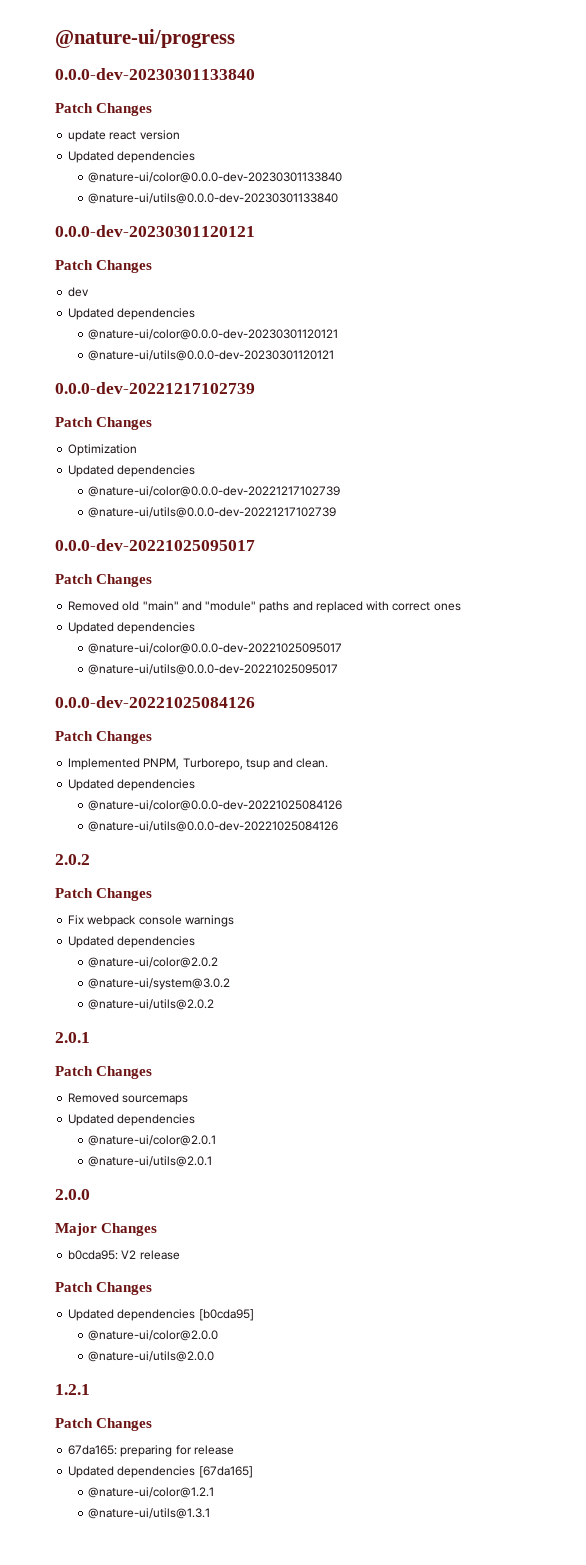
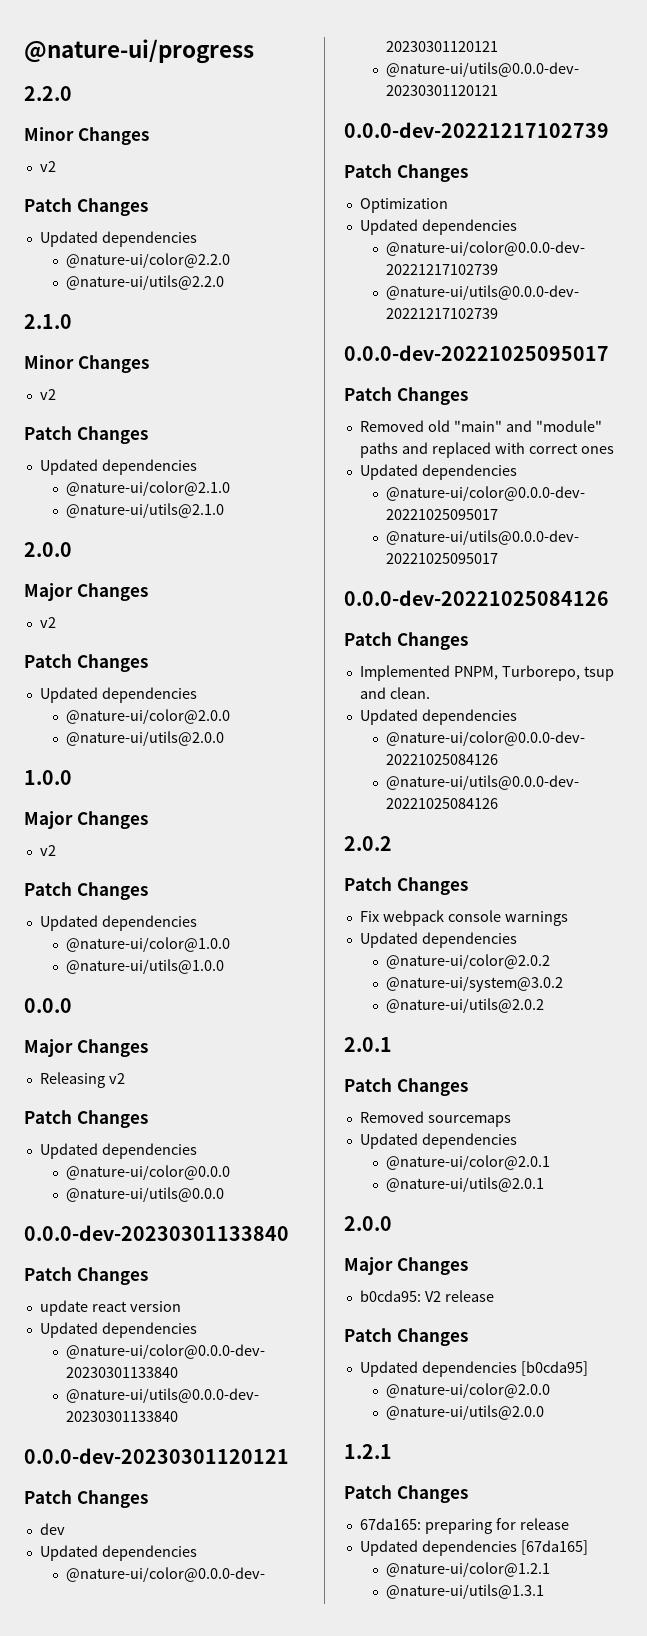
+ 2.2.0
+ Minor Changes
+ v2
+ Patch Changes
+ Updated dependencies
+ @nature-ui/color@2.2.0
+ @nature-ui/utils@2.2.0
+ 2.1.0
+ Minor Changes
+ v2
+ Patch Changes
+ Updated dependencies
+ @nature-ui/color@2.1.0
+ @nature-ui/utils@2.1.0
+ 2.0.0
+ Major Changes
+ v2
+ Patch Changes
+ Updated dependencies
+ @nature-ui/color@2.0.0
+ @nature-ui/utils@2.0.0
+ 1.0.0
+ Major Changes
+ v2
+ Patch Changes
+ Updated dependencies
+ @nature-ui/color@1.0.0
+ @nature-ui/utils@1.0.0
+ 0.0.0
+ Major Changes
+ Releasing v2
+ Patch Changes
+ Updated dependencies
+ @nature-ui/color@0.0.0
+ @nature-ui/utils@0.0.0

